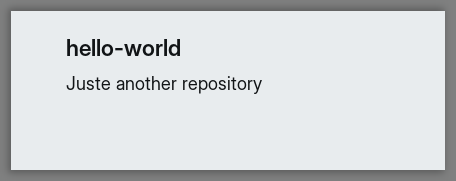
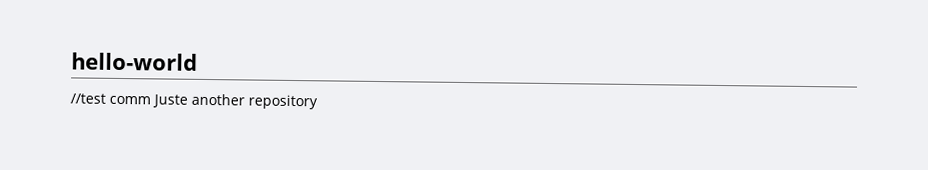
- Juste another repository
+ //test comm Juste another repository

